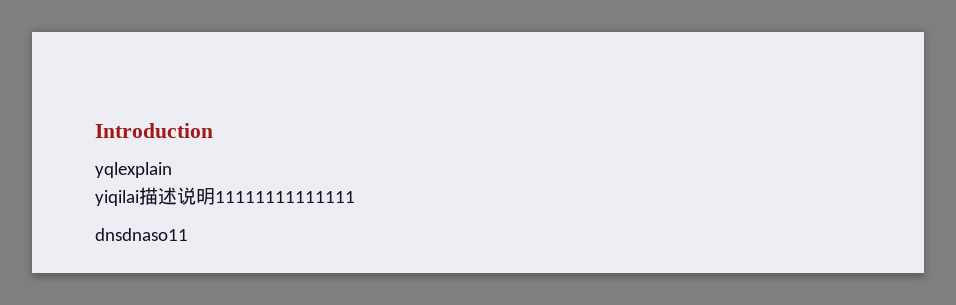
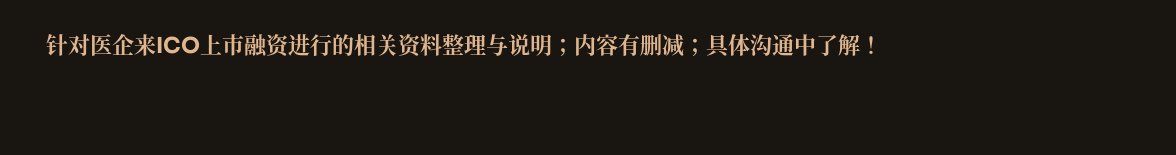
- Introduction
- yqlexplain
- yiqilai描述说明11111111111111
- dnsdnaso11
+ 针对医企来ICO上市融资进行的相关资料整理与说明；内容有删减；具体沟通中了解！

